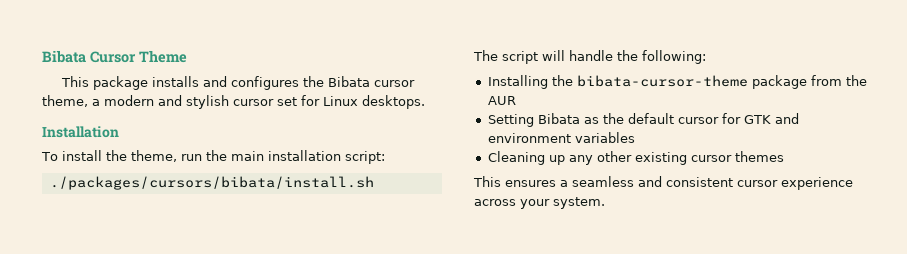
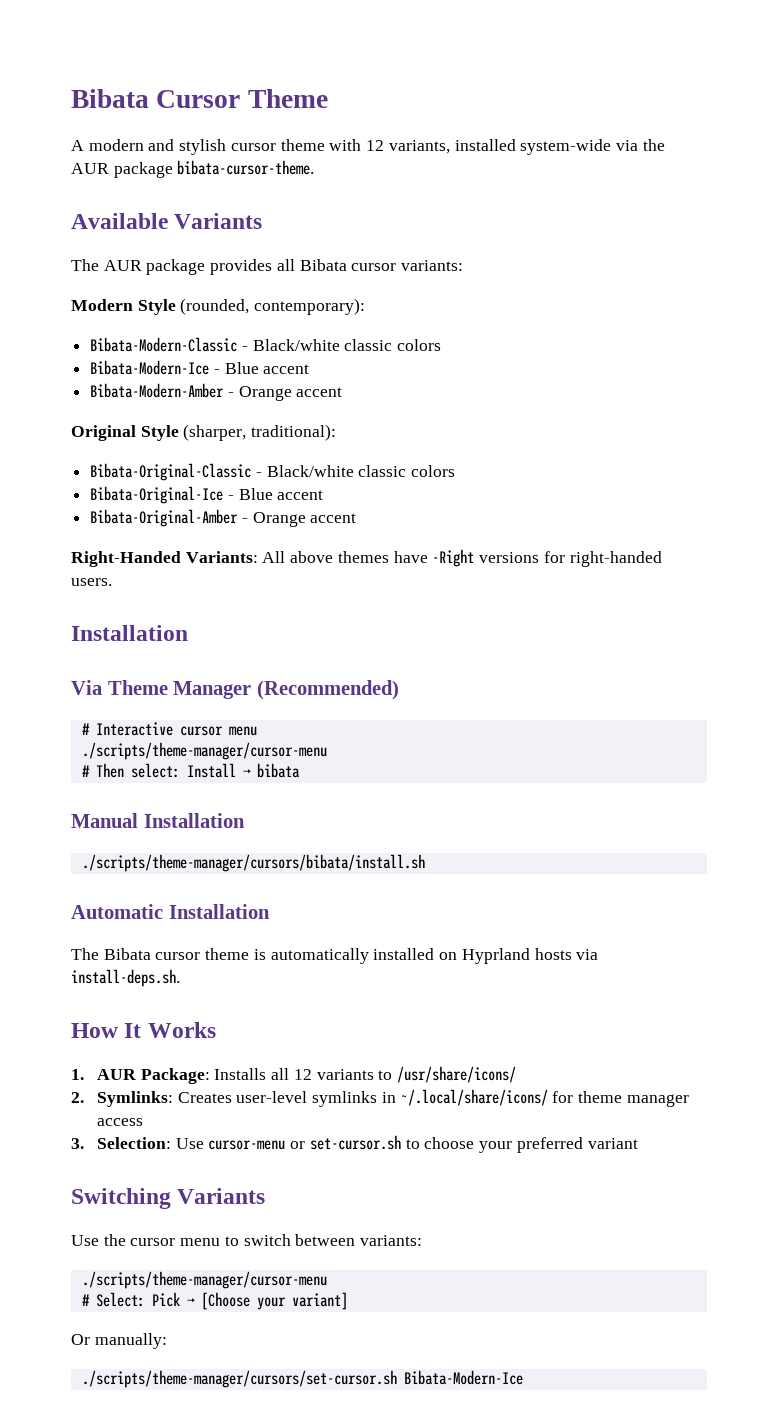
- This package installs and configures the Bibata cursor theme, a modern and stylish cursor set for Linux desktops.
+ A modern and stylish cursor theme with 12 variants, installed system-wide via the AUR package bibata-cursor-theme.
+ Available Variants
+ The AUR package provides all Bibata cursor variants:
+ Modern Style (rounded, contemporary):
+ Bibata-Modern-Classic - Black/white classic colors
+ Bibata-Modern-Ice - Blue accent
+ Bibata-Modern-Amber - Orange accent
+ Original Style (sharper, traditional):
+ Bibata-Original-Classic - Black/white classic colors
+ Bibata-Original-Ice - Blue accent
+ Bibata-Original-Amber - Orange accent
+ Right-Handed Variants: All above themes have -Right versions for right-handed users.
  Installation
- To install the theme, run the main installation script:
- ./packages/cursors/bibata/install.sh
- The script will handle the following:
- Installing the bibata-cursor-theme package from the AUR
- Setting Bibata as the default cursor for GTK and environment variables
- Cleaning up any other existing cursor themes
- This ensures a seamless and consistent cursor experience across your system.
+ Via Theme Manager (Recommended)
+ # Interactive cursor menu
+ ./scripts/theme-manager/cursor-menu
+ # Then select: Install → bibata
+ Manual Installation
+ ./scripts/theme-manager/cursors/bibata/install.sh
+ Automatic Installation
+ The Bibata cursor theme is automatically installed on Hyprland hosts via install-deps.sh.
+ How It Works
+ 1. AUR Package: Installs all 12 variants to /usr/share/icons/
+ 2. Symlinks: Creates user-level symlinks in ~/.local/share/icons/ for theme manager access
+ 3. Selection: Use cursor-menu or set-cursor.sh to choose your preferred variant
+ Switching Variants
+ Use the cursor menu to switch between variants:
+ ./scripts/theme-manager/cursor-menu
+ # Select: Pick → [Choose your variant]
+ Or manually:
+ ./scripts/theme-manager/cursors/set-cursor.sh Bibata-Modern-Ice

